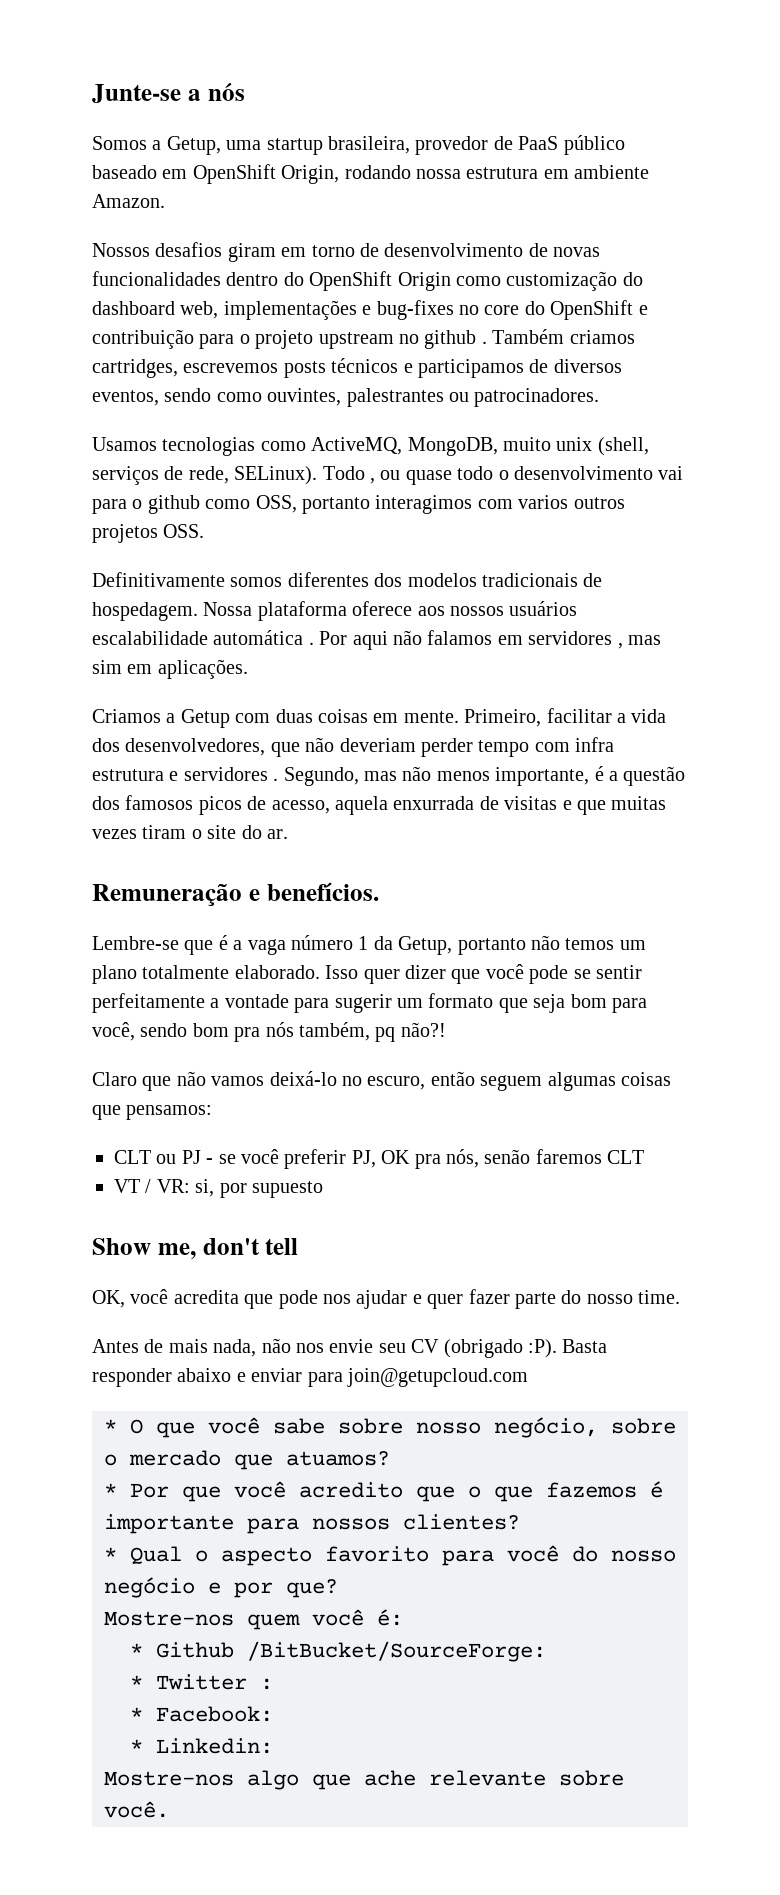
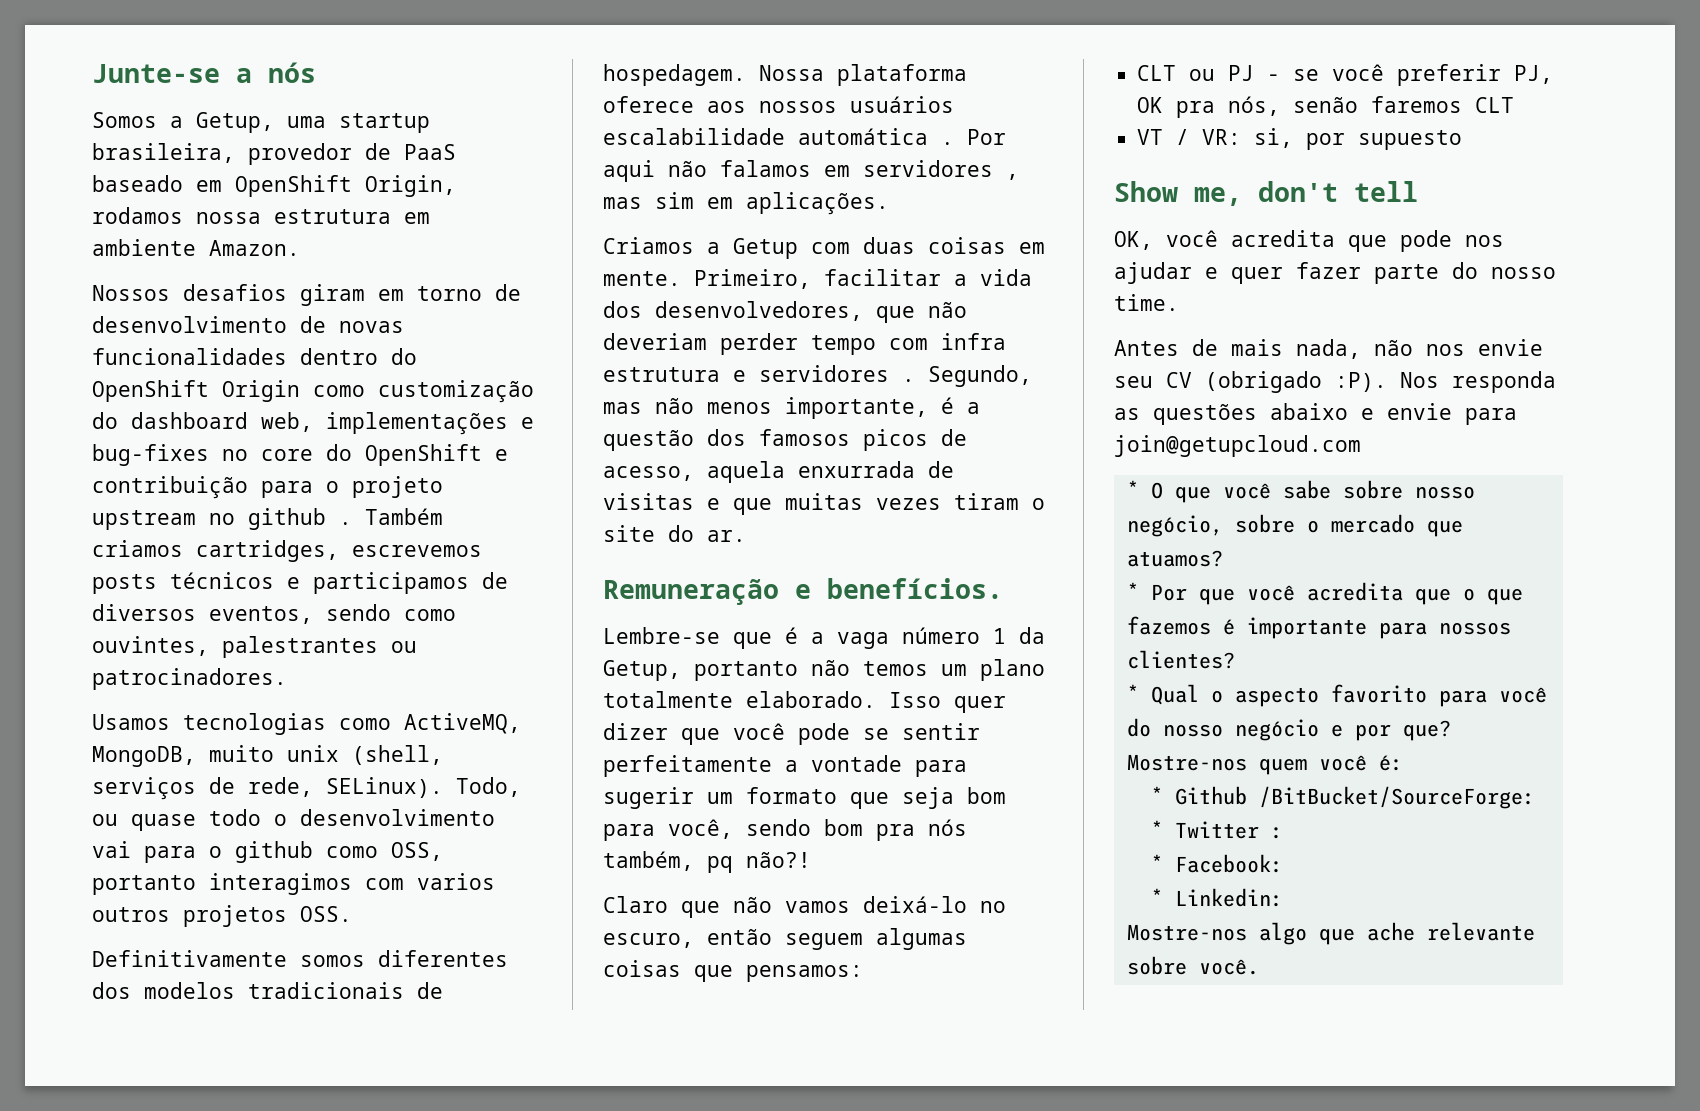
- Somos a Getup, uma startup brasileira, provedor de PaaS público baseado em OpenShift Origin, rodando nossa estrutura em ambiente Amazon.
+ Somos a Getup, uma startup brasileira, provedor de PaaS baseado em OpenShift Origin, rodamos nossa estrutura em ambiente Amazon.
- Todo , ou quase todo o desenvolvimento vai para o github como OSS, portanto interagimos com varios outros projetos OSS.
+ Todo, ou quase todo o desenvolvimento vai para o github como OSS, portanto interagimos com varios outros projetos OSS.
- Basta responder abaixo e enviar para join@getupcloud.com
+ Nos responda as questões abaixo e envie para join@getupcloud.com
- * Por que você acredito que o que fazemos é importante para nossos clientes?
+ * Por que você acredita que o que fazemos é importante para nossos clientes?

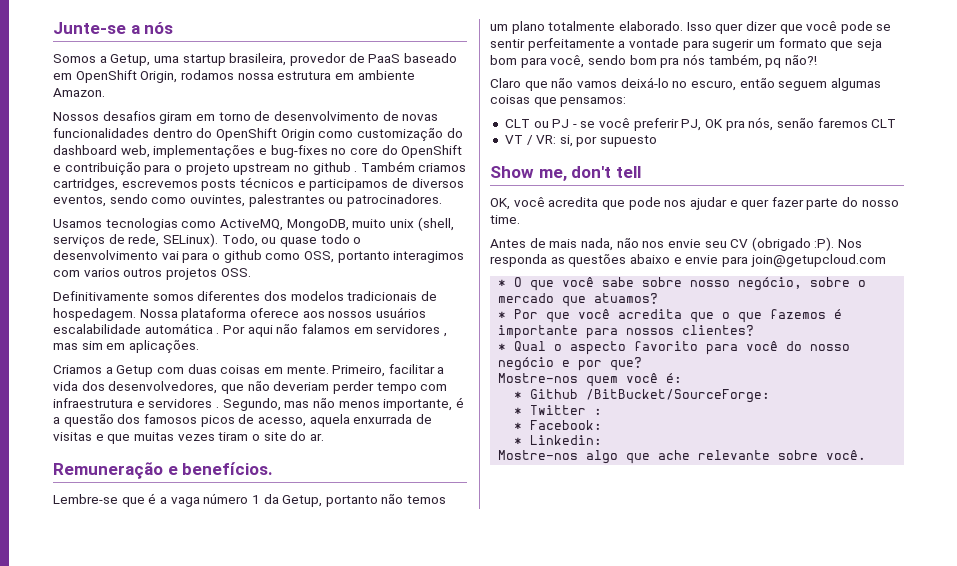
- Primeiro, facilitar a vida dos desenvolvedores, que não deveriam perder tempo com infra estrutura e servidores .
+ Primeiro, facilitar a vida dos desenvolvedores, que não deveriam perder tempo com infraestrutura e servidores .

